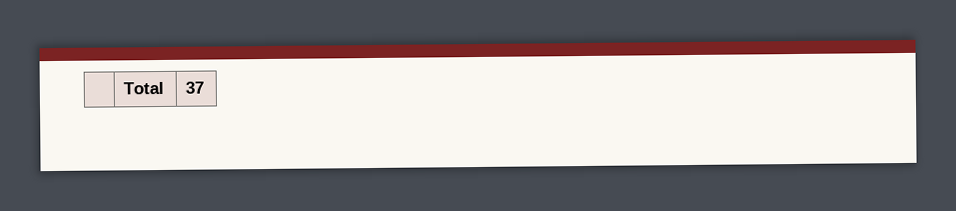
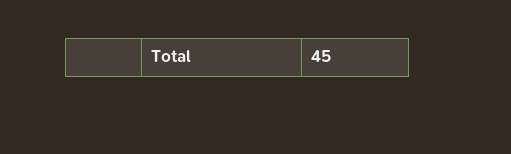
- | Total | 37
+ | Total | 45

